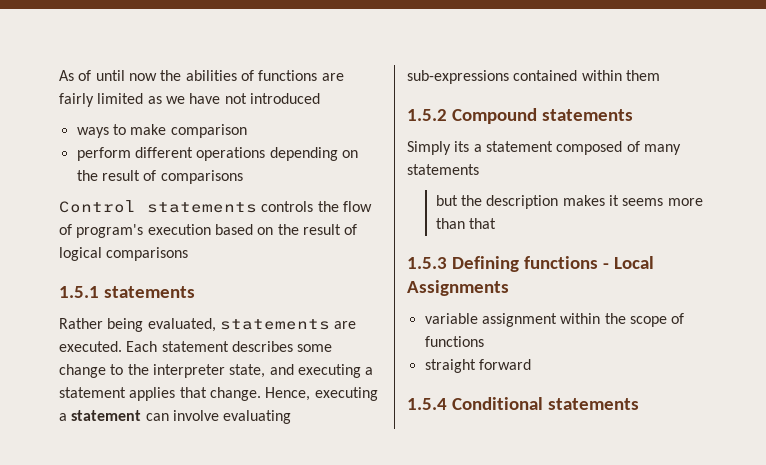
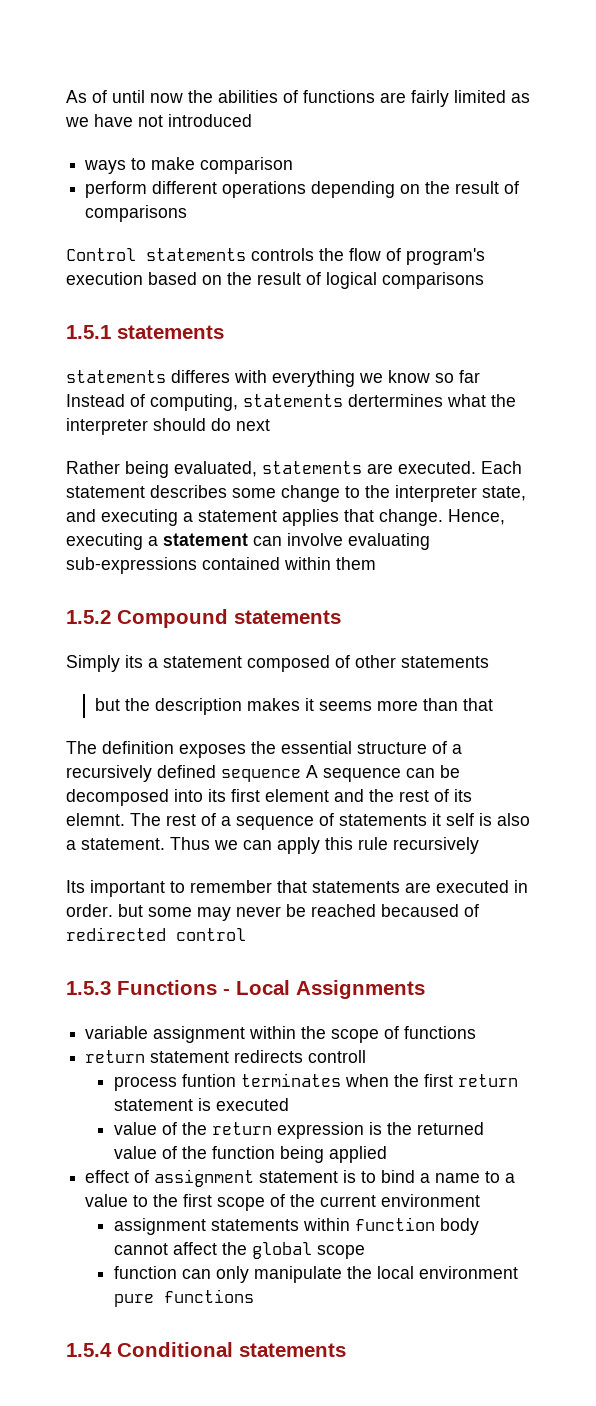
+ statements differes with everything we know so far Instead of computing, statements dertermines what the interpreter should do next
- Simply its a statement composed of many statements
+ Simply its a statement composed of other statements
+ The definition exposes the essential structure of a recursively defined sequence A sequence can be decomposed into its first element and the rest of its elemnt. The rest of a sequence of statements it self is also a statement. Thus we can apply this rule recursively
+ Its important to remember that statements are executed in order. but some may never be reached becaused of redirected control
- 1.5.3 Defining functions - Local Assignments
+ 1.5.3 Functions - Local Assignments
- straight forward
+ return statement redirects controll
+ process funtion terminates when the first return statement is executed
+ value of the return expression is the returned value of the function being applied
+ effect of assignment statement is to bind a name to a value to the first scope of the current environment
+ assignment statements within function body cannot affect the global scope
+ function can only manipulate the local environment pure functions

